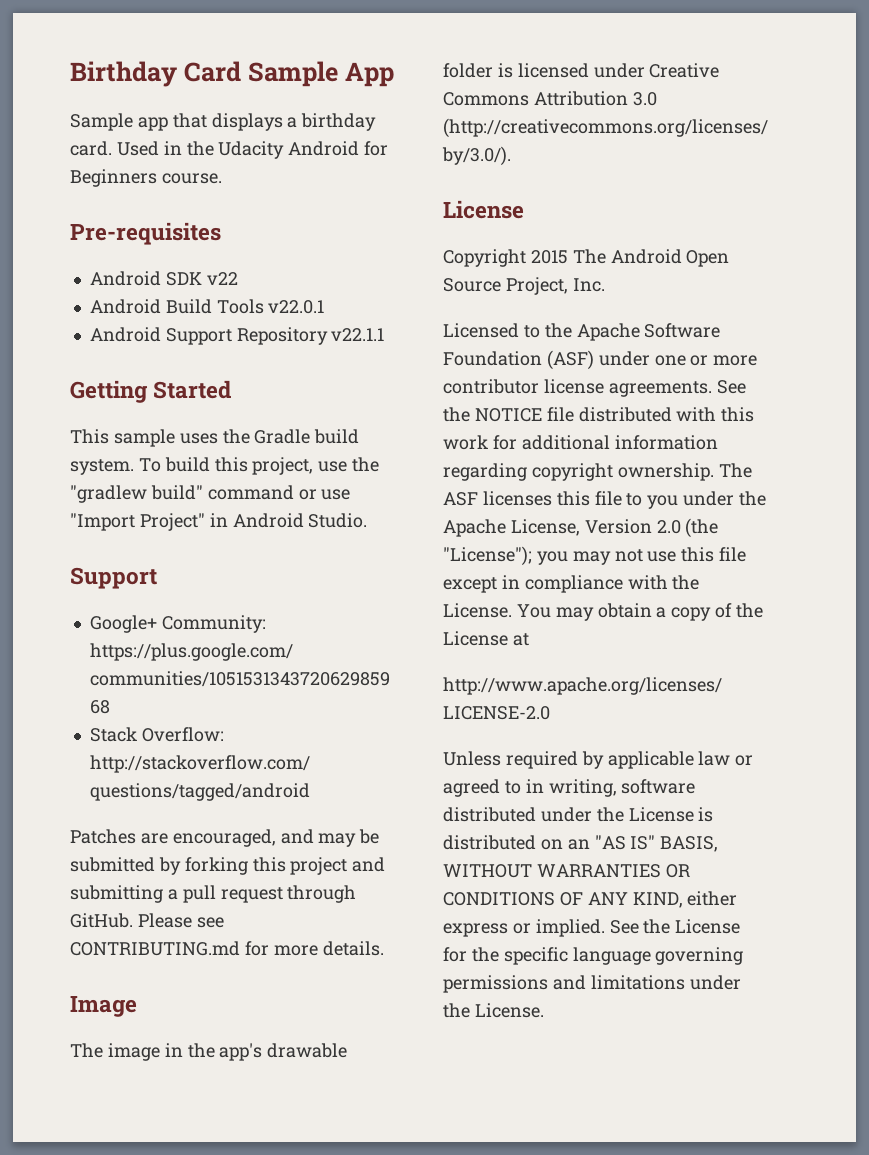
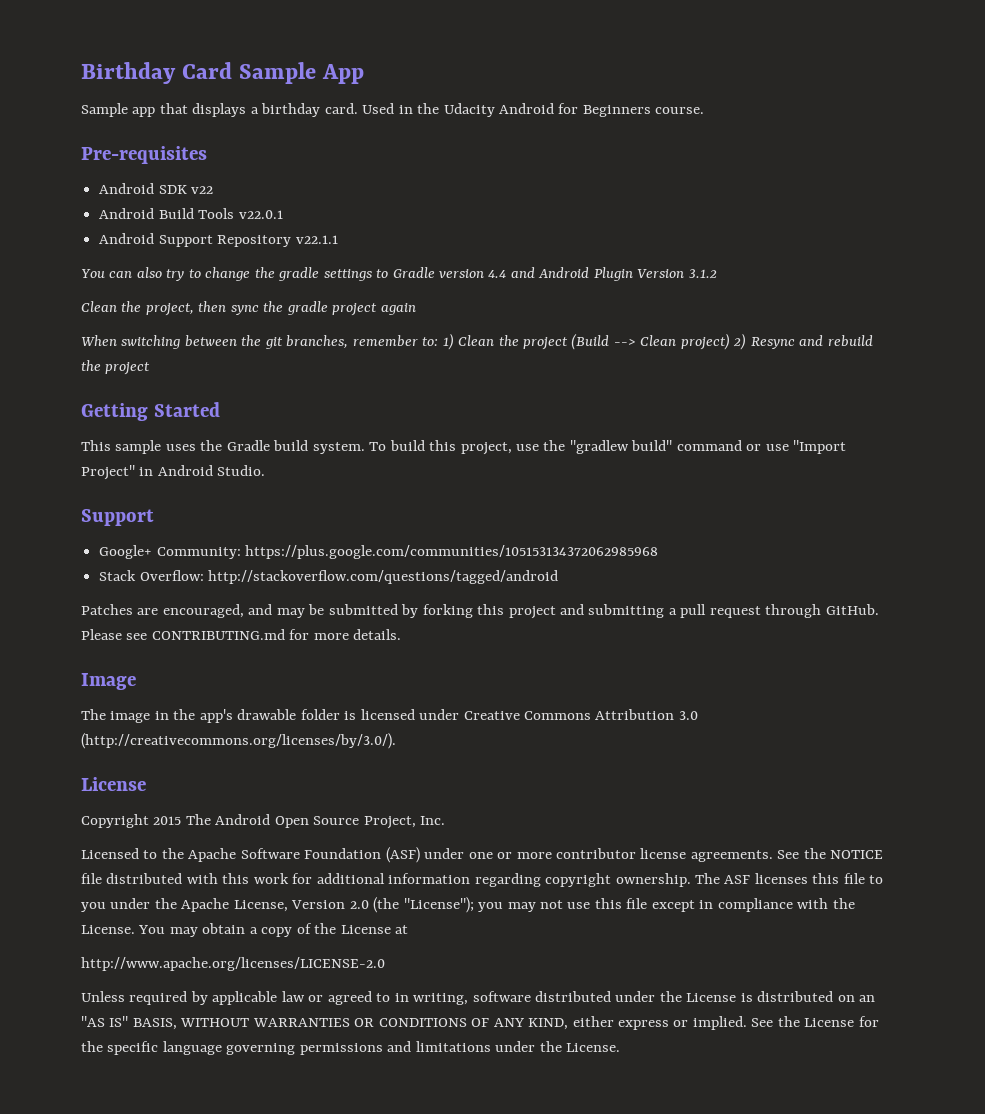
+ You can also try to change the gradle settings to Gradle version 4.4 and Android Plugin Version 3.1.2
+ Clean the project, then sync the gradle project again
+ When switching between the git branches, remember to: 1) Clean the project (Build --> Clean project) 2) Resync and rebuild the project

